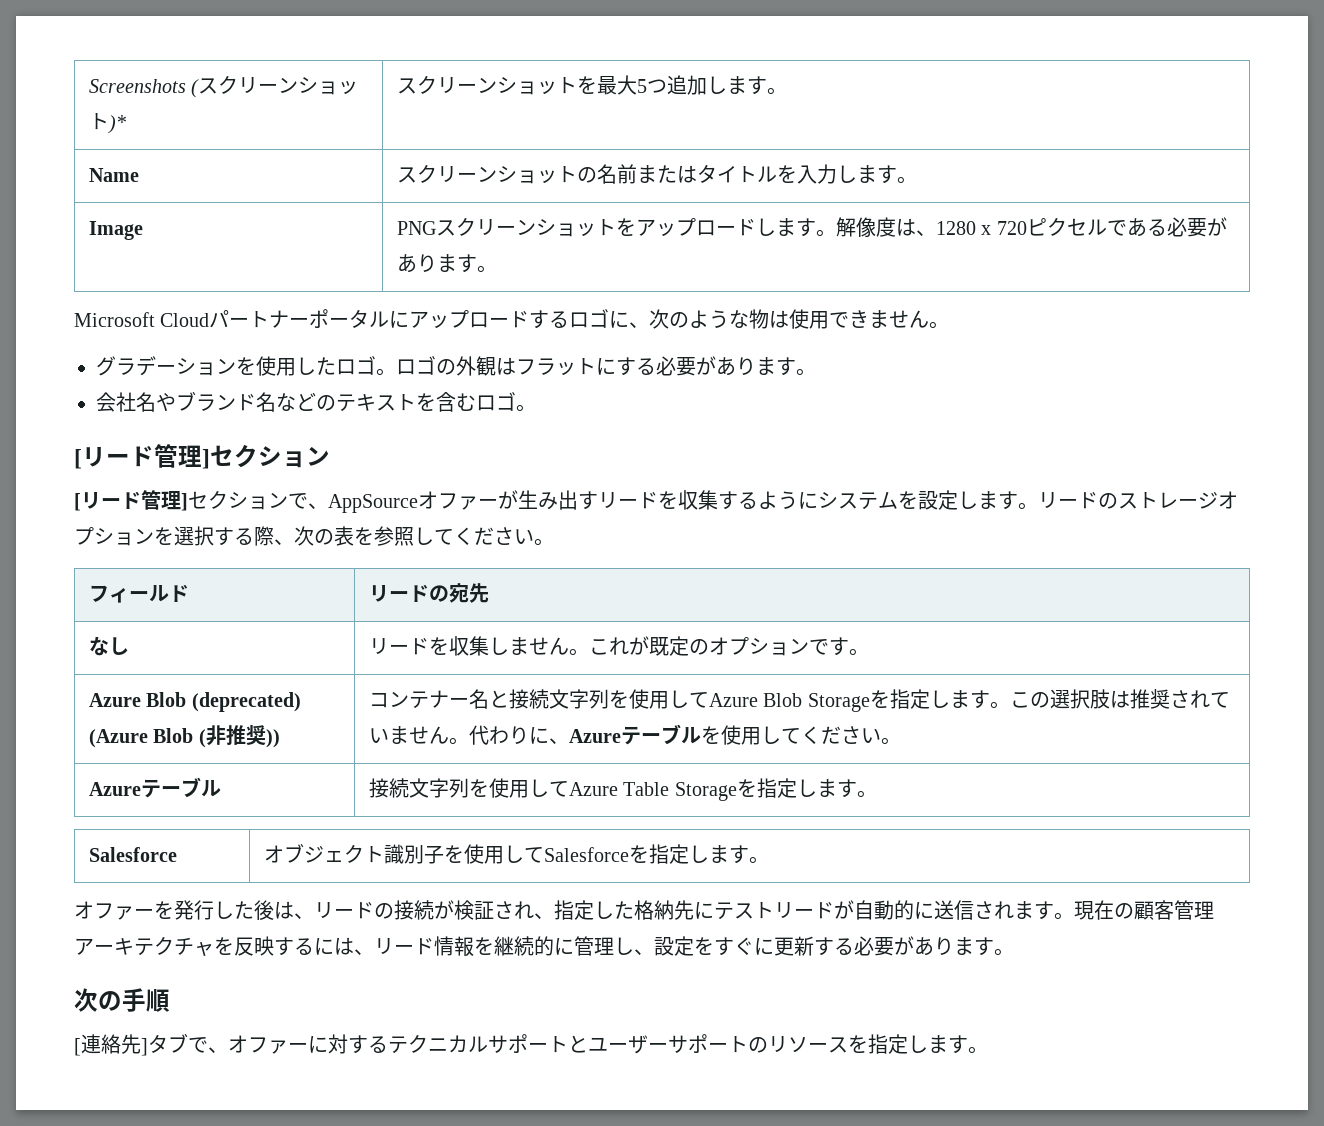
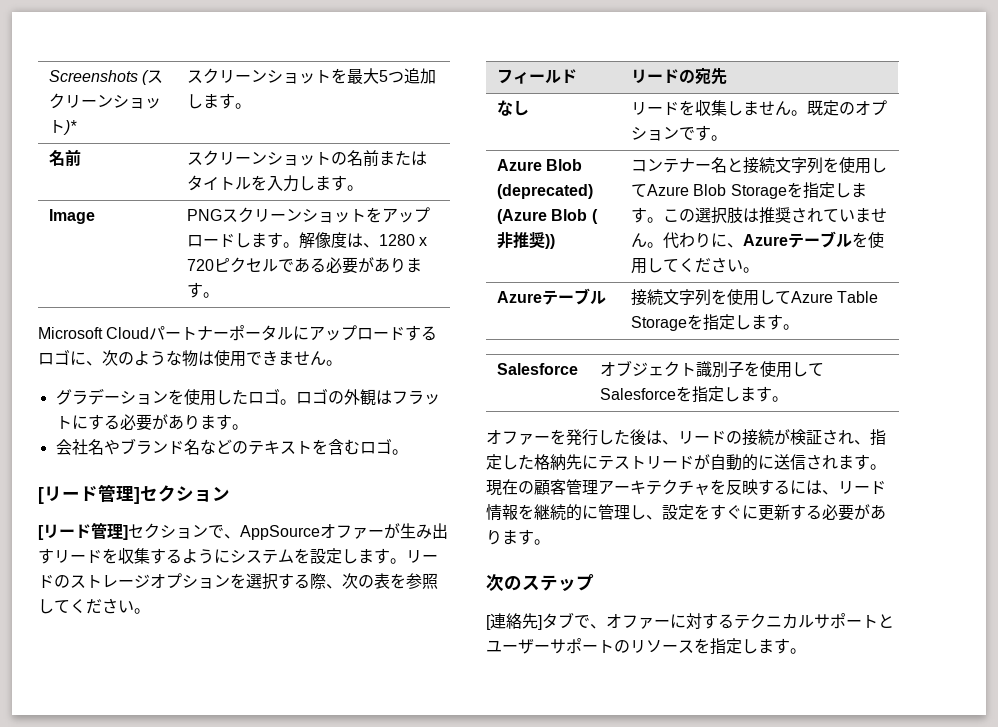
- Name | スクリーンショットの名前またはタイトルを入力します。
+ 名前 | スクリーンショットの名前またはタイトルを入力します。
- なし | リードを収集しません。これが既定のオプションです。
+ なし | リードを収集しません。既定のオプションです。
- 次の手順
+ 次のステップ

